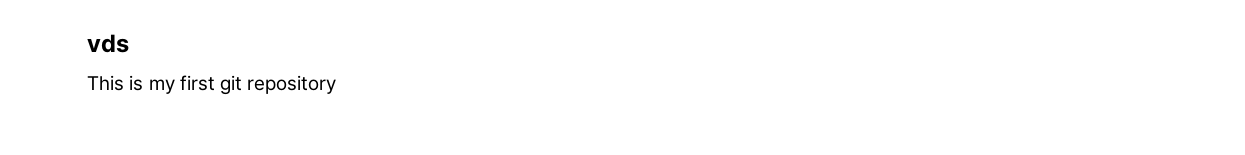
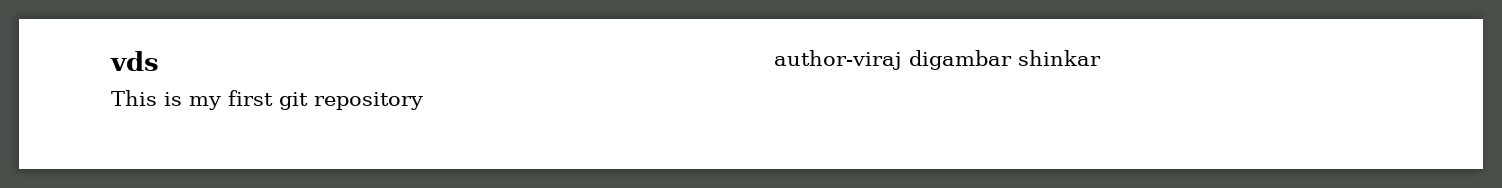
+ author-viraj digambar shinkar

